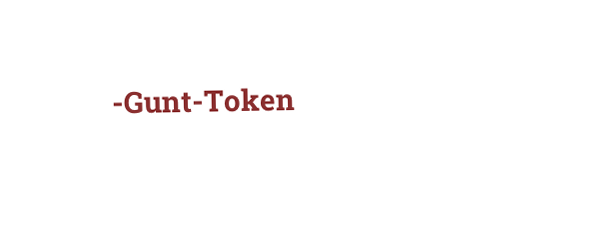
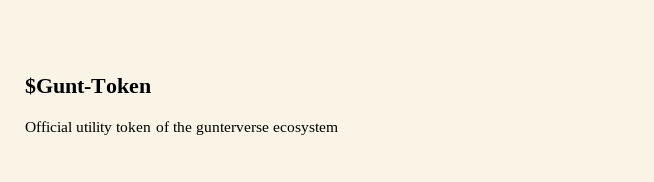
- -Gunt-Token
+ $Gunt-Token
+ Official utility token of the gunterverse ecosystem

